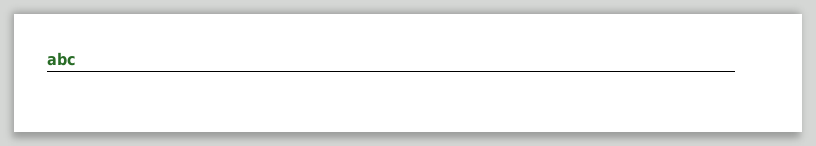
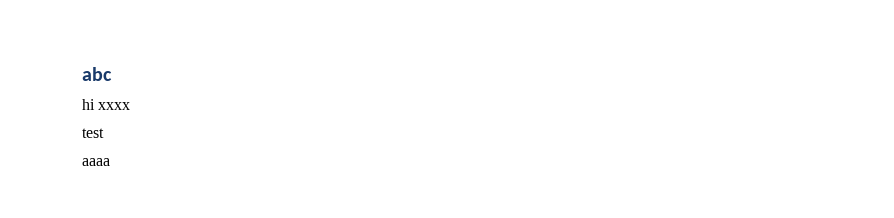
+ hi xxxx
+ test
+ aaaa

